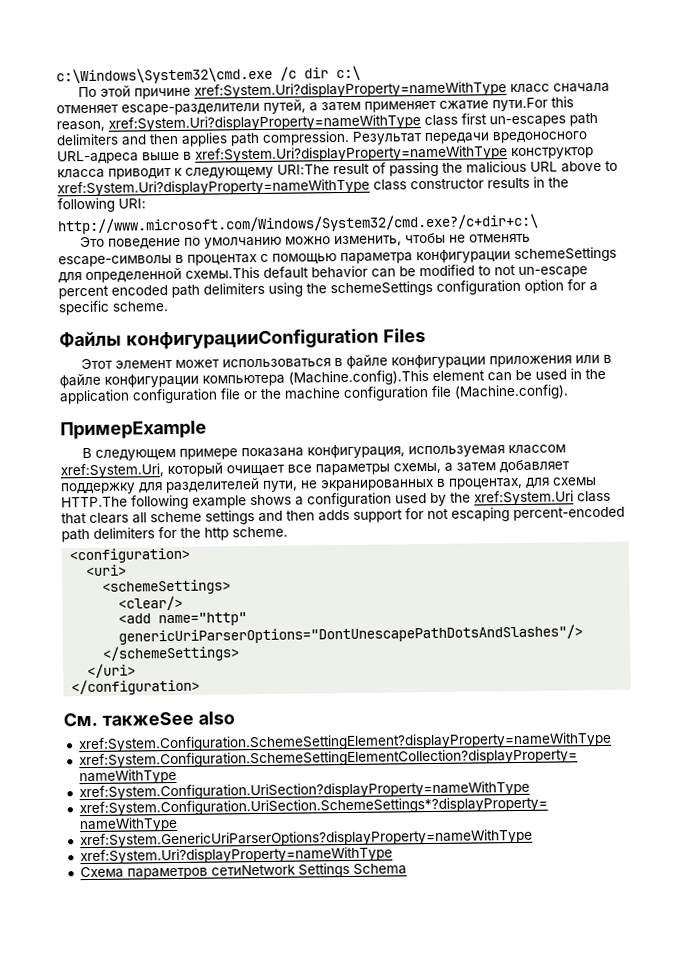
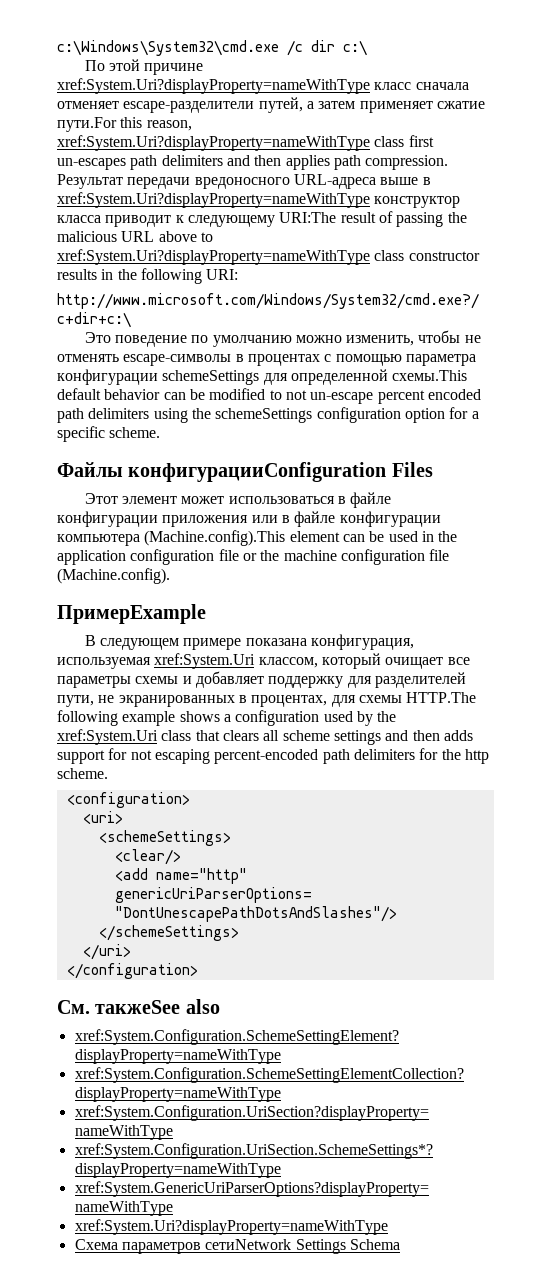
- В следующем примере показана конфигурация, используемая классом xref:System.Uri, который очищает все параметры схемы, а затем добавляет поддержку для разделителей пути, не экранированных в процентах, для схемы HTTP.The following example shows a configuration used by the xref:System.Uri class that clears all scheme settings and then adds support for not escaping percent-encoded path delimiters for the http scheme.
+ В следующем примере показана конфигурация, используемая xref:System.Uri классом, который очищает все параметры схемы и добавляет поддержку для разделителей пути, не экранированных в процентах, для схемы HTTP.The following example shows a configuration used by the xref:System.Uri class that clears all scheme settings and then adds support for not escaping percent-encoded path delimiters for the http scheme.

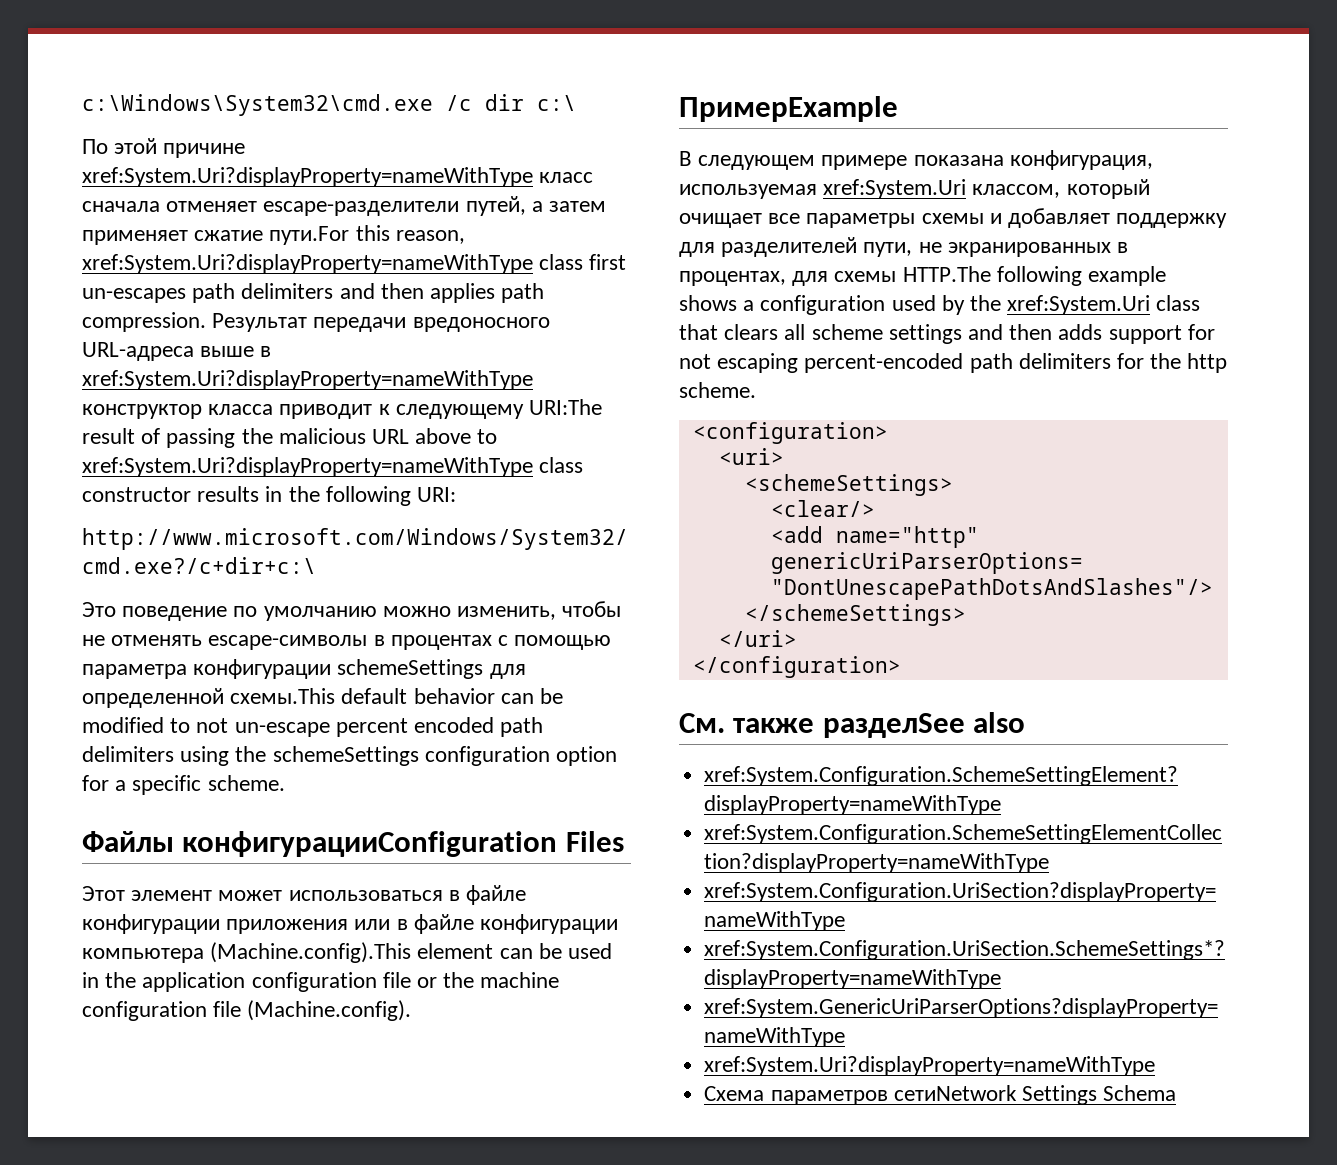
- См. такжеSee also
+ См. также разделSee also

